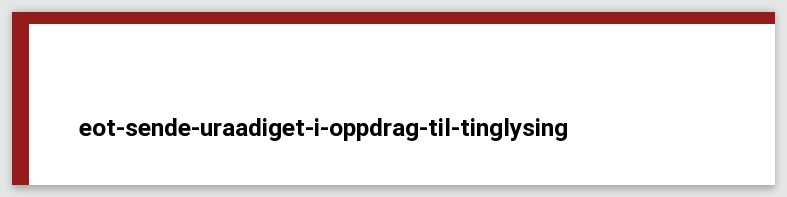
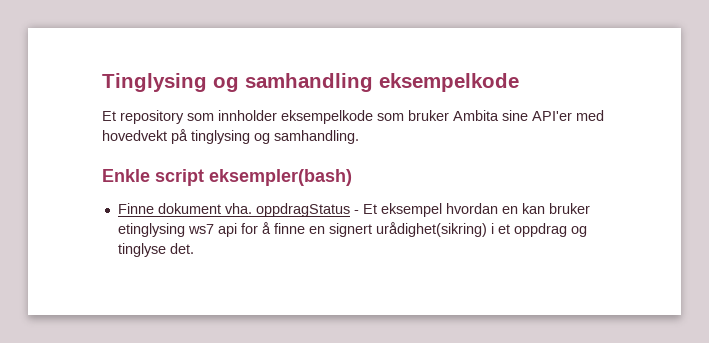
- eot-sende-uraadiget-i-oppdrag-til-tinglysing
+ Tinglysing og samhandling eksempelkode
+ Et repository som innholder eksempelkode som bruker Ambita sine API'er med hovedvekt på tinglysing og samhandling.
+ Enkle script eksempler(bash)
+ Finne dokument vha. oppdragStatus - Et eksempel hvordan en kan bruker etinglysing ws7 api for å finne en signert urådighet(sikring) i et oppdrag og tinglyse det.

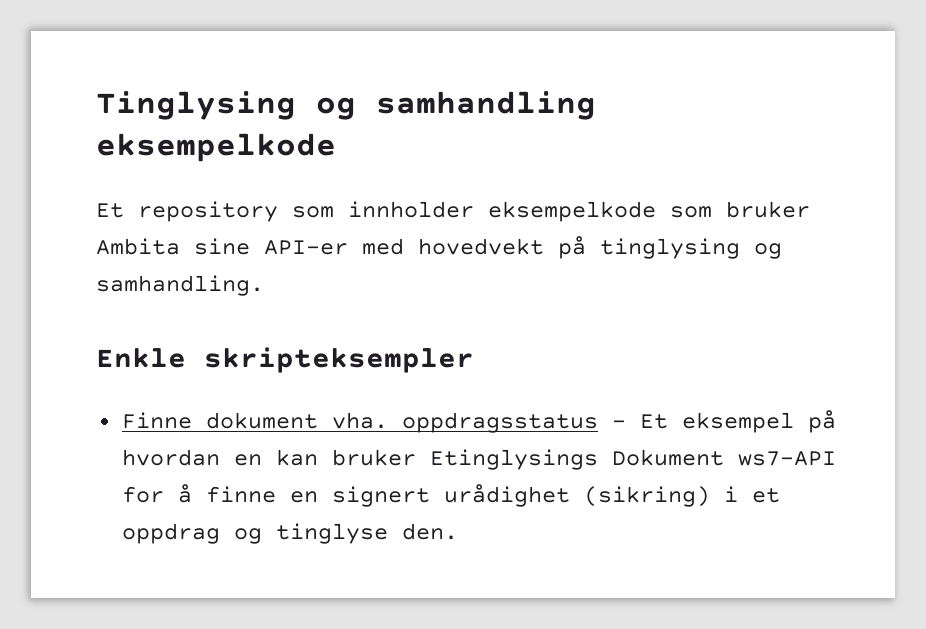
- Et repository som innholder eksempelkode som bruker Ambita sine API'er med hovedvekt på tinglysing og samhandling.
+ Et repository som innholder eksempelkode som bruker Ambita sine API-er med hovedvekt på tinglysing og samhandling.
- Enkle script eksempler(bash)
+ Enkle skripteksempler
- Finne dokument vha. oppdragStatus - Et eksempel hvordan en kan bruker etinglysing ws7 api for å finne en signert urådighet(sikring) i et oppdrag og tinglyse det.
+ Finne dokument vha. oppdragsstatus - Et eksempel på hvordan en kan bruker Etinglysings Dokument ws7-API for å finne en signert urådighet (sikring) i et oppdrag og tinglyse den.

